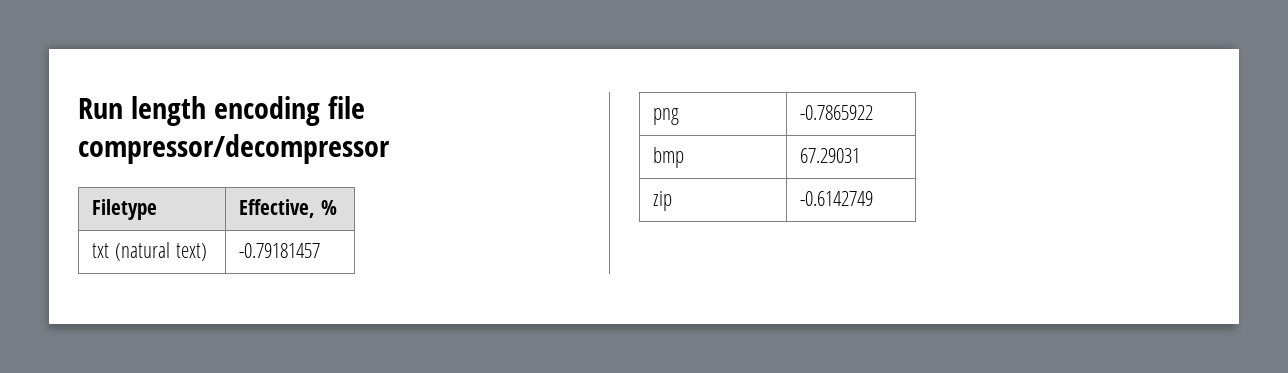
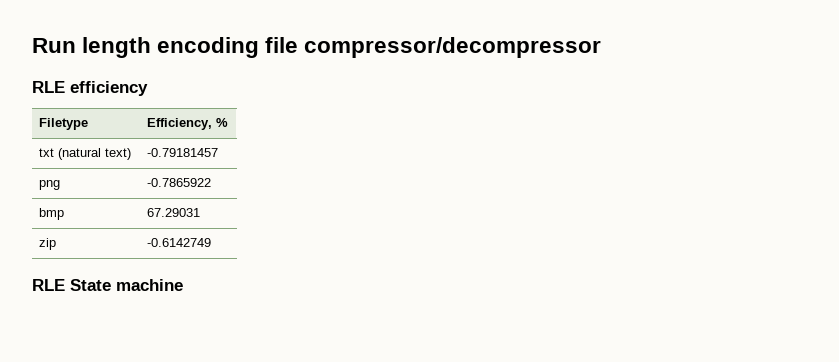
+ RLE efficiency
- Filetype | Effective, %
+ Filetype | Efficiency, %
+ RLE State machine

